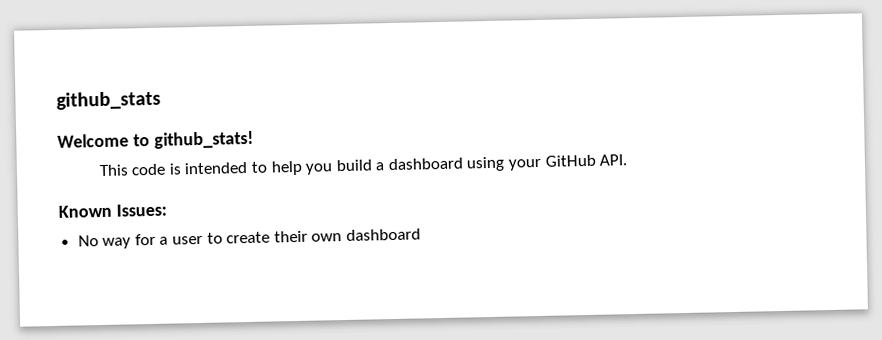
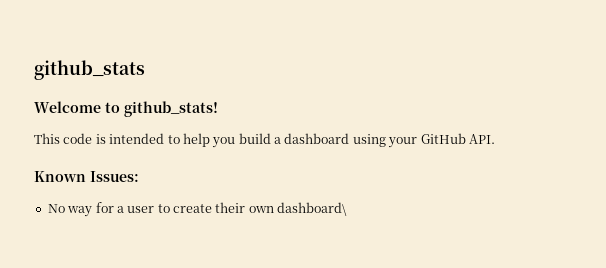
- No way for a user to create their own dashboard
+ No way for a user to create their own dashboard\

